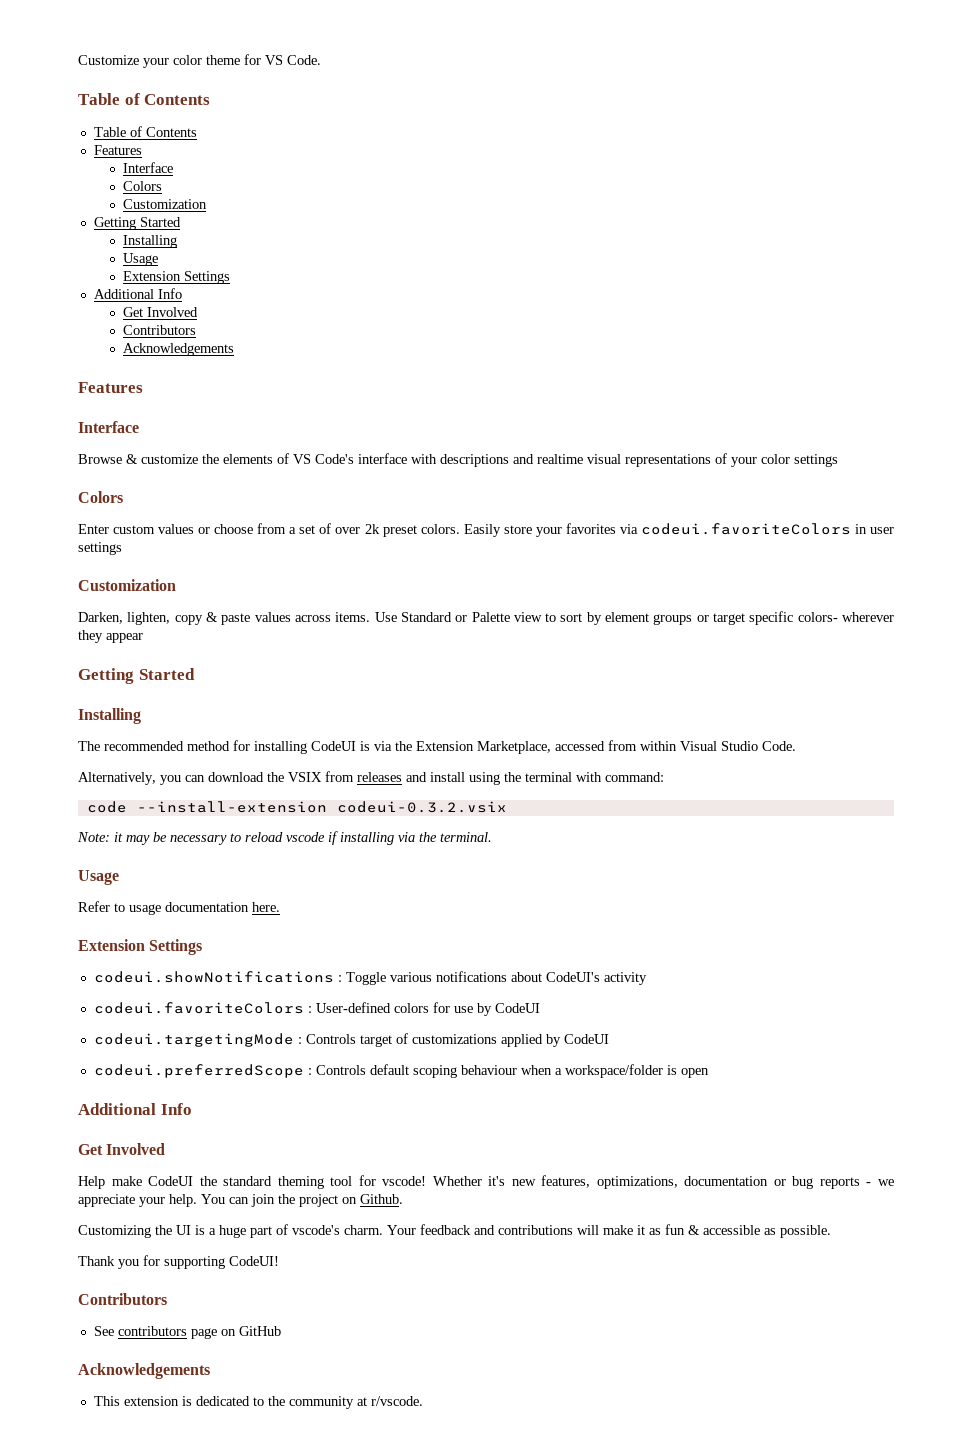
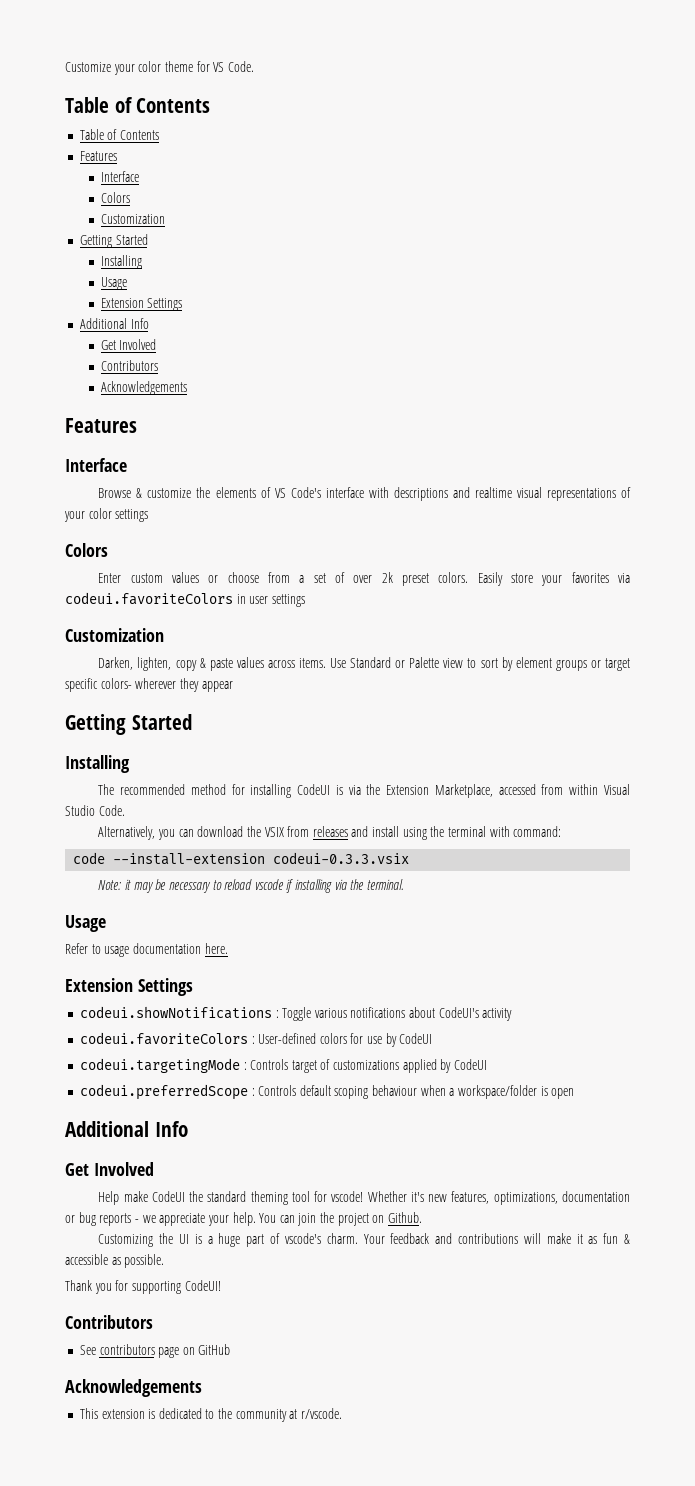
- code --install-extension codeui-0.3.2.vsix
+ code --install-extension codeui-0.3.3.vsix

